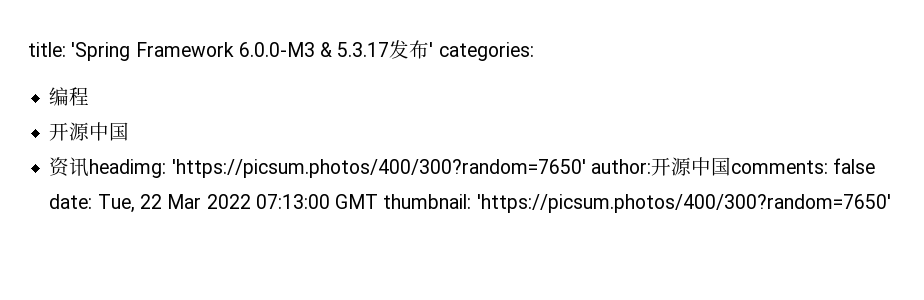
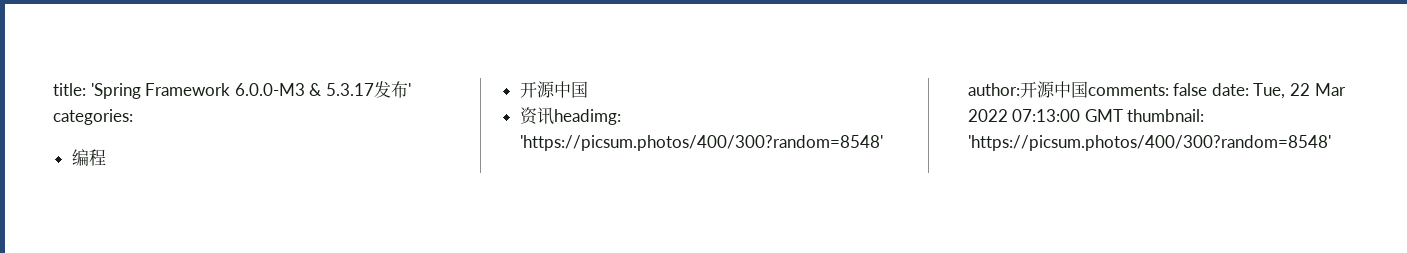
- 资讯headimg: 'https://picsum.photos/400/300?random=7650' author:开源中国comments: false date: Tue, 22 Mar 2022 07:13:00 GMT thumbnail: 'https://picsum.photos/400/300?random=7650'
+ 资讯headimg: 'https://picsum.photos/400/300?random=8548' author:开源中国comments: false date: Tue, 22 Mar 2022 07:13:00 GMT thumbnail: 'https://picsum.photos/400/300?random=8548'

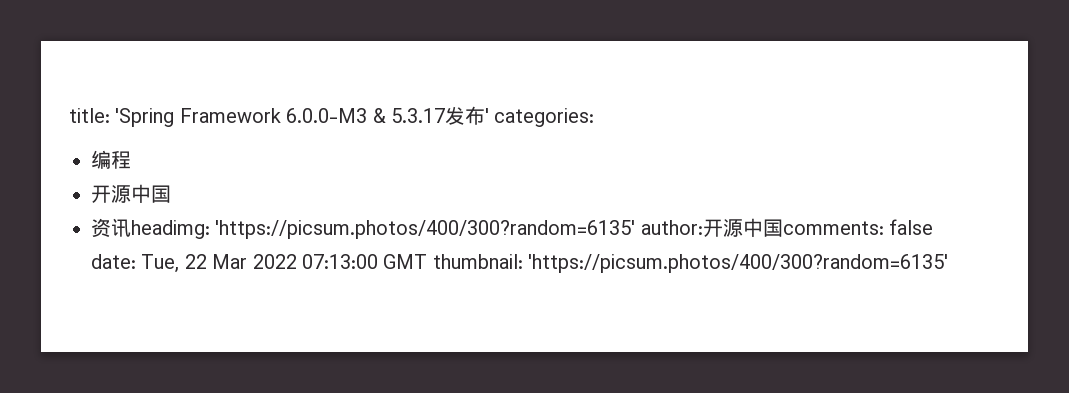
- 资讯headimg: 'https://picsum.photos/400/300?random=8548' author:开源中国comments: false date: Tue, 22 Mar 2022 07:13:00 GMT thumbnail: 'https://picsum.photos/400/300?random=8548'
+ 资讯headimg: 'https://picsum.photos/400/300?random=6135' author:开源中国comments: false date: Tue, 22 Mar 2022 07:13:00 GMT thumbnail: 'https://picsum.photos/400/300?random=6135'

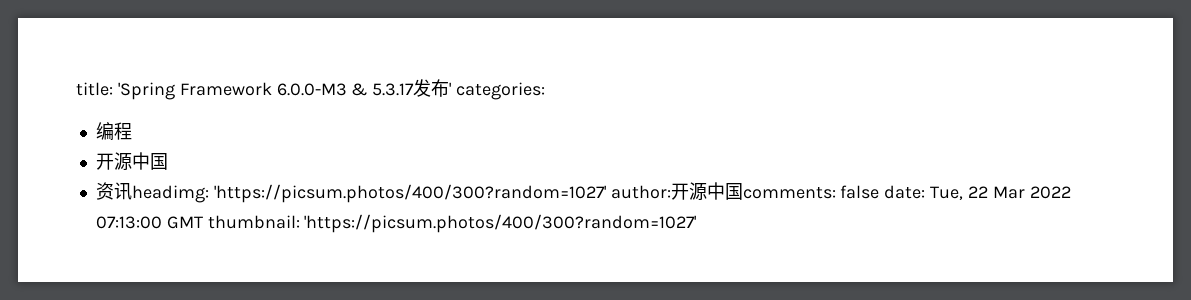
- 资讯headimg: 'https://picsum.photos/400/300?random=6135' author:开源中国comments: false date: Tue, 22 Mar 2022 07:13:00 GMT thumbnail: 'https://picsum.photos/400/300?random=6135'
+ 资讯headimg: 'https://picsum.photos/400/300?random=1027' author:开源中国comments: false date: Tue, 22 Mar 2022 07:13:00 GMT thumbnail: 'https://picsum.photos/400/300?random=1027'

